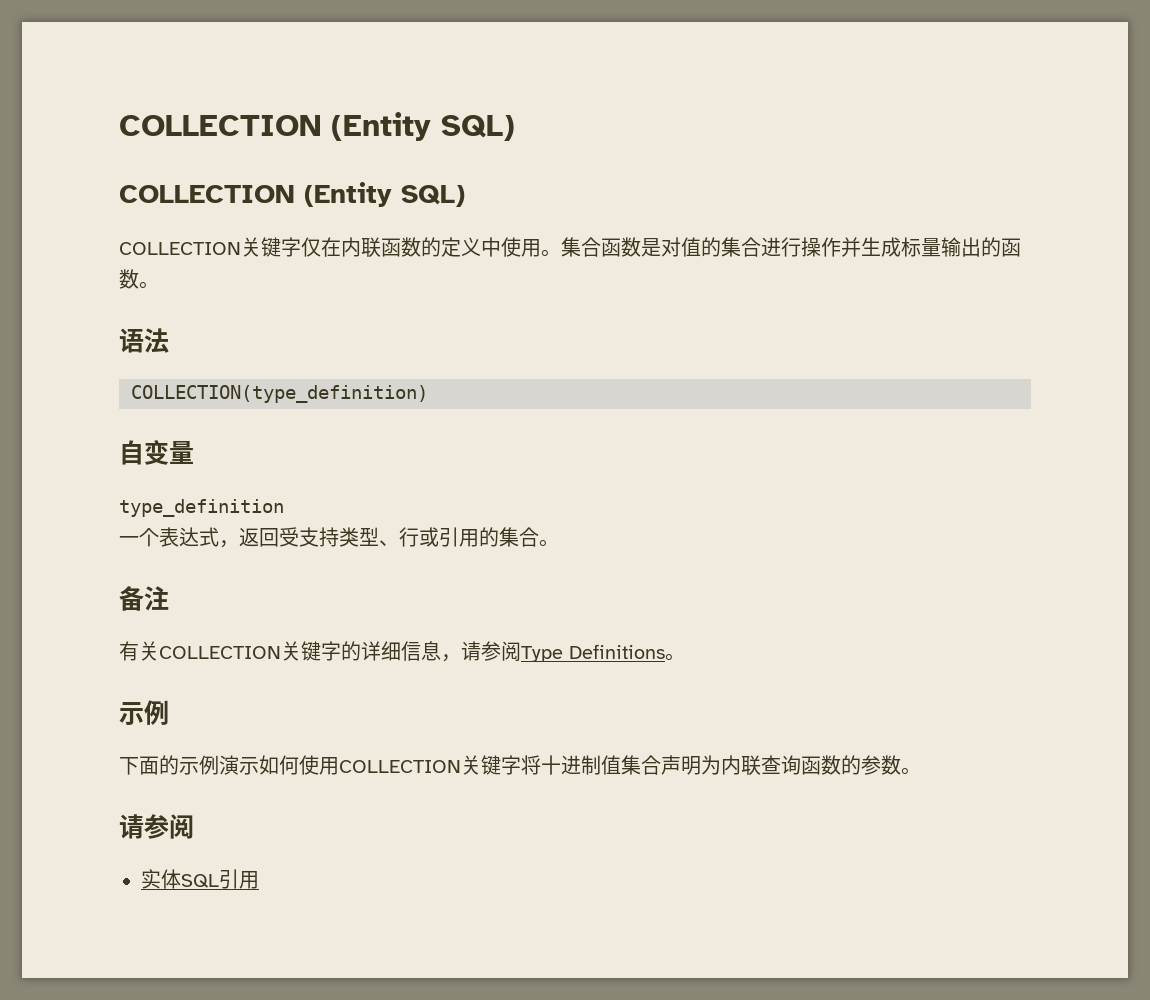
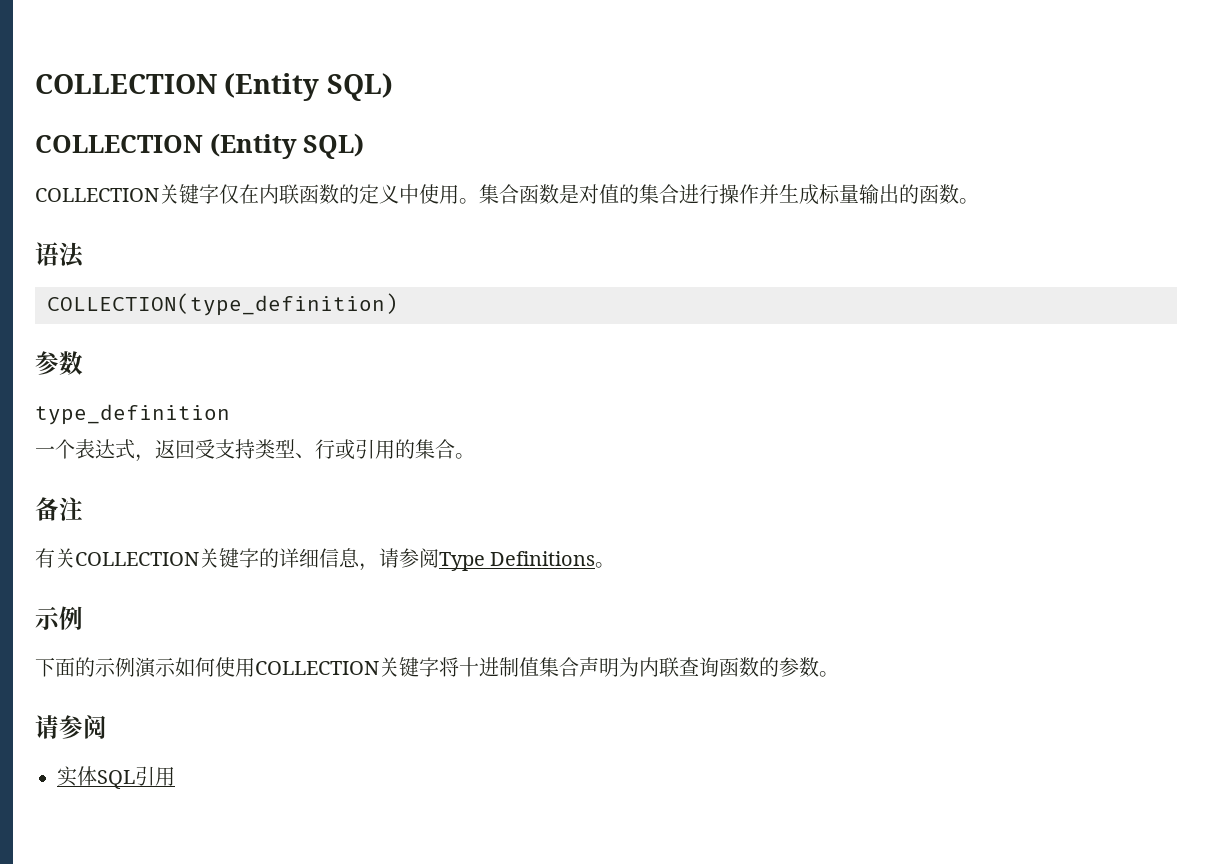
  COLLECTION(type_definition)
- 自变量
+ 参数

